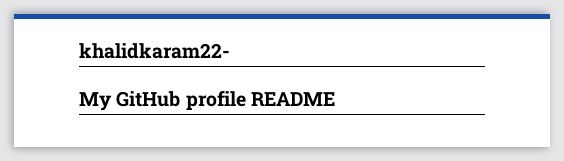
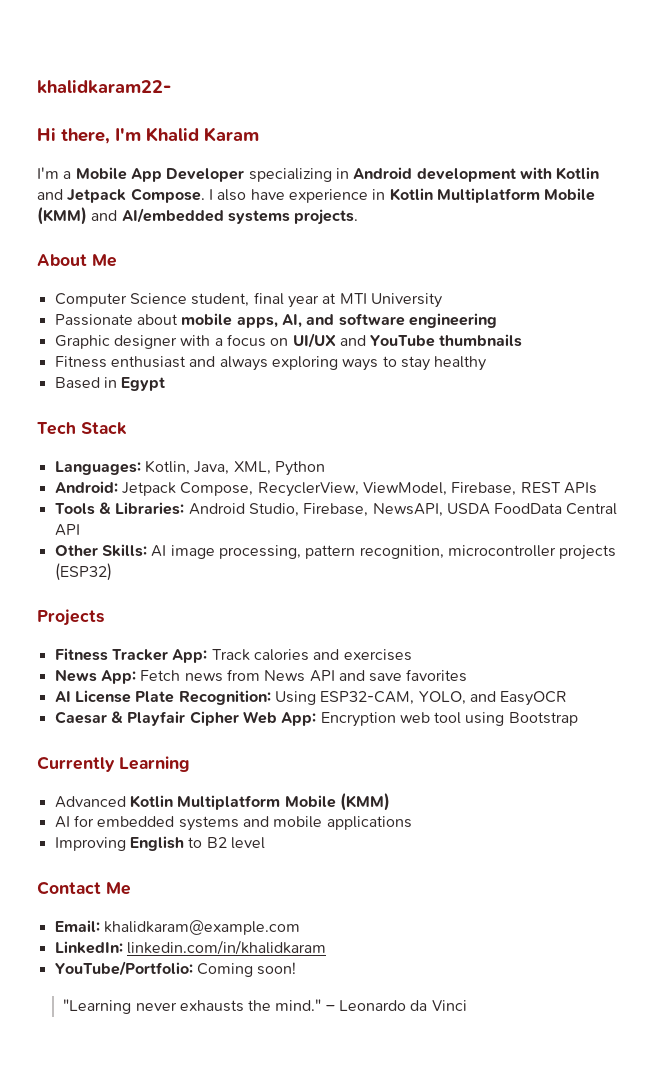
- My GitHub profile README
+ Hi there, I'm Khalid Karam
+ I'm a Mobile App Developer specializing in Android development with Kotlin and Jetpack Compose. I also have experience in Kotlin Multiplatform Mobile (KMM) and AI/embedded systems projects.
+ About Me
+ Computer Science student, final year at MTI University
+ Passionate about mobile apps, AI, and software engineering
+ Graphic designer with a focus on UI/UX and YouTube thumbnails
+ Fitness enthusiast and always exploring ways to stay healthy
+ Based in Egypt
+ Tech Stack
+ Languages: Kotlin, Java, XML, Python
+ Android: Jetpack Compose, RecyclerView, ViewModel, Firebase, REST APIs
+ Tools & Libraries: Android Studio, Firebase, NewsAPI, USDA FoodData Central API
+ Other Skills: AI image processing, pattern recognition, microcontroller projects (ESP32)
+ Projects
+ Fitness Tracker App: Track calories and exercises
+ News App: Fetch news from News API and save favorites
+ AI License Plate Recognition: Using ESP32-CAM, YOLO, and EasyOCR
+ Caesar & Playfair Cipher Web App: Encryption web tool using Bootstrap
+ Currently Learning
+ Advanced Kotlin Multiplatform Mobile (KMM)
+ AI for embedded systems and mobile applications
+ Improving English to B2 level
+ Contact Me
+ Email: khalidkaram@example.com
+ LinkedIn: linkedin.com/in/khalidkaram
+ YouTube/Portfolio: Coming soon!
+ "Learning never exhausts the mind." – Leonardo da Vinci

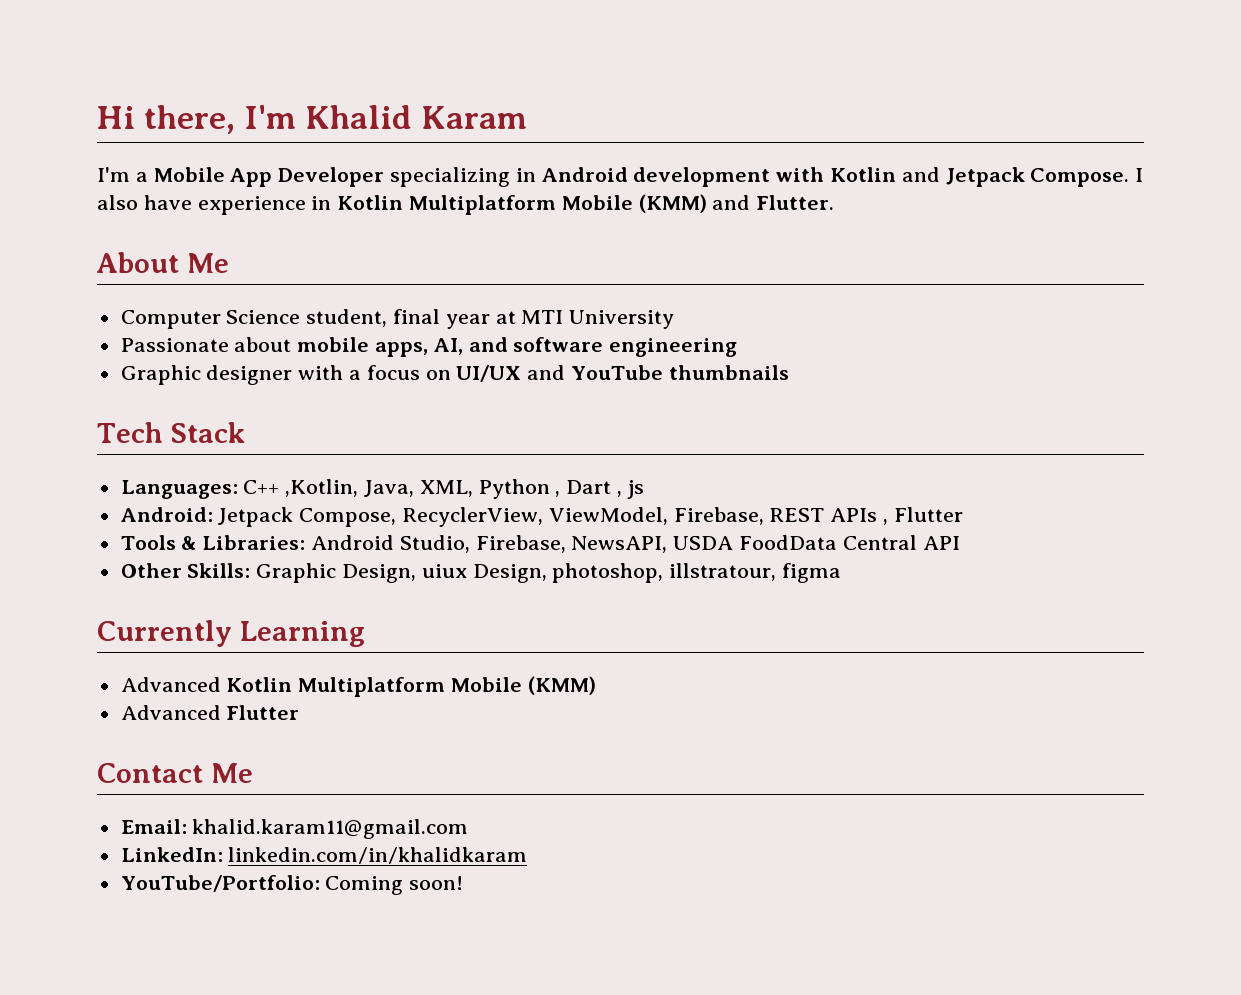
- khalidkaram22-
- I also have experience in Kotlin Multiplatform Mobile (KMM) and AI/embedded systems projects.
+ I also have experience in Kotlin Multiplatform Mobile (KMM) and Flutter.
- Fitness enthusiast and always exploring ways to stay healthy
- Based in Egypt
- Languages: Kotlin, Java, XML, Python
+ Languages: C++ ,Kotlin, Java, XML, Python , Dart , js
- Android: Jetpack Compose, RecyclerView, ViewModel, Firebase, REST APIs
+ Android: Jetpack Compose, RecyclerView, ViewModel, Firebase, REST APIs , Flutter
- Other Skills: AI image processing, pattern recognition, microcontroller projects (ESP32)
- Projects
- Fitness Tracker App: Track calories and exercises
- News App: Fetch news from News API and save favorites
- AI License Plate Recognition: Using ESP32-CAM, YOLO, and EasyOCR
- Caesar & Playfair Cipher Web App: Encryption web tool using Bootstrap
+ Other Skills: Graphic Design, uiux Design, photoshop, illstratour, figma
- AI for embedded systems and mobile applications
- Improving English to B2 level
+ Advanced Flutter
- Email: khalidkaram@example.com
+ Email: khalid.karam11@gmail.com
- "Learning never exhausts the mind." – Leonardo da Vinci

